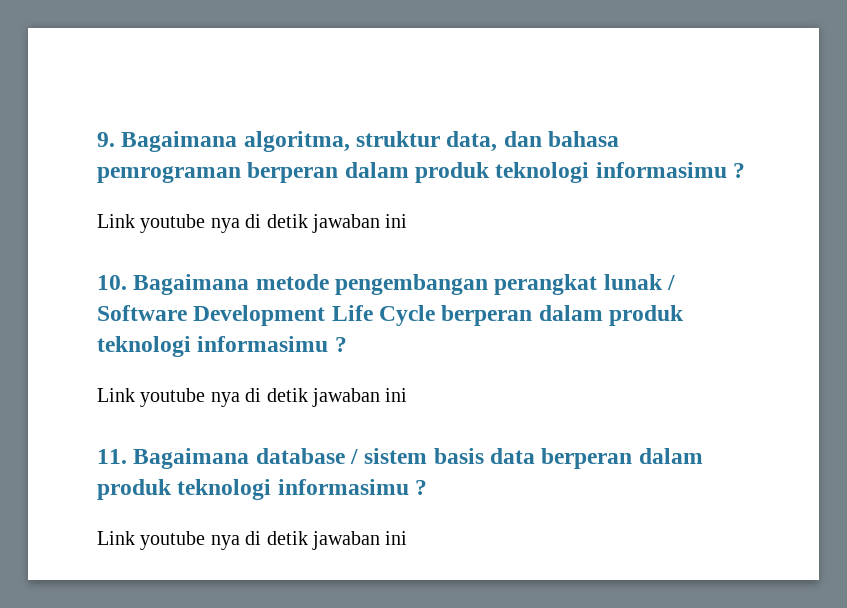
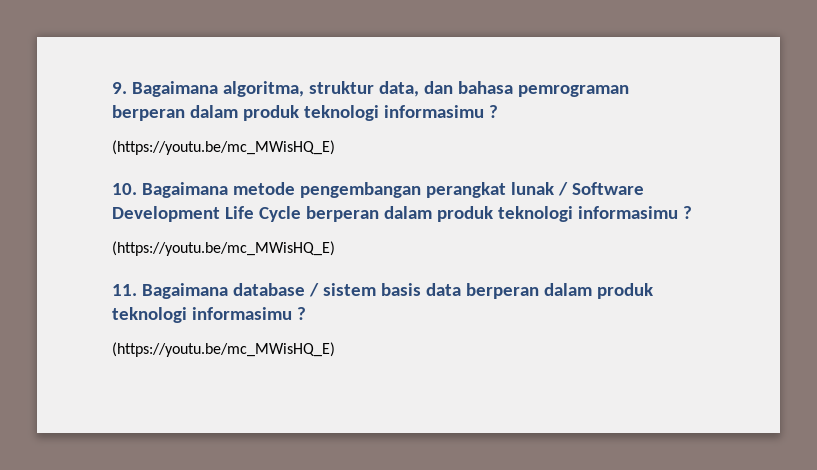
  9. Bagaimana algoritma, struktur data, dan bahasa pemrograman berperan dalam produk teknologi informasimu ?
- Link youtube nya di detik jawaban ini
+ (https://youtu.be/mc_MWisHQ_E)
  10. Bagaimana metode pengembangan perangkat lunak / Software Development Life Cycle berperan dalam produk teknologi informasimu ?
- Link youtube nya di detik jawaban ini
+ (https://youtu.be/mc_MWisHQ_E)
  11. Bagaimana database / sistem basis data berperan dalam produk teknologi informasimu ?
- Link youtube nya di detik jawaban ini
+ (https://youtu.be/mc_MWisHQ_E)

